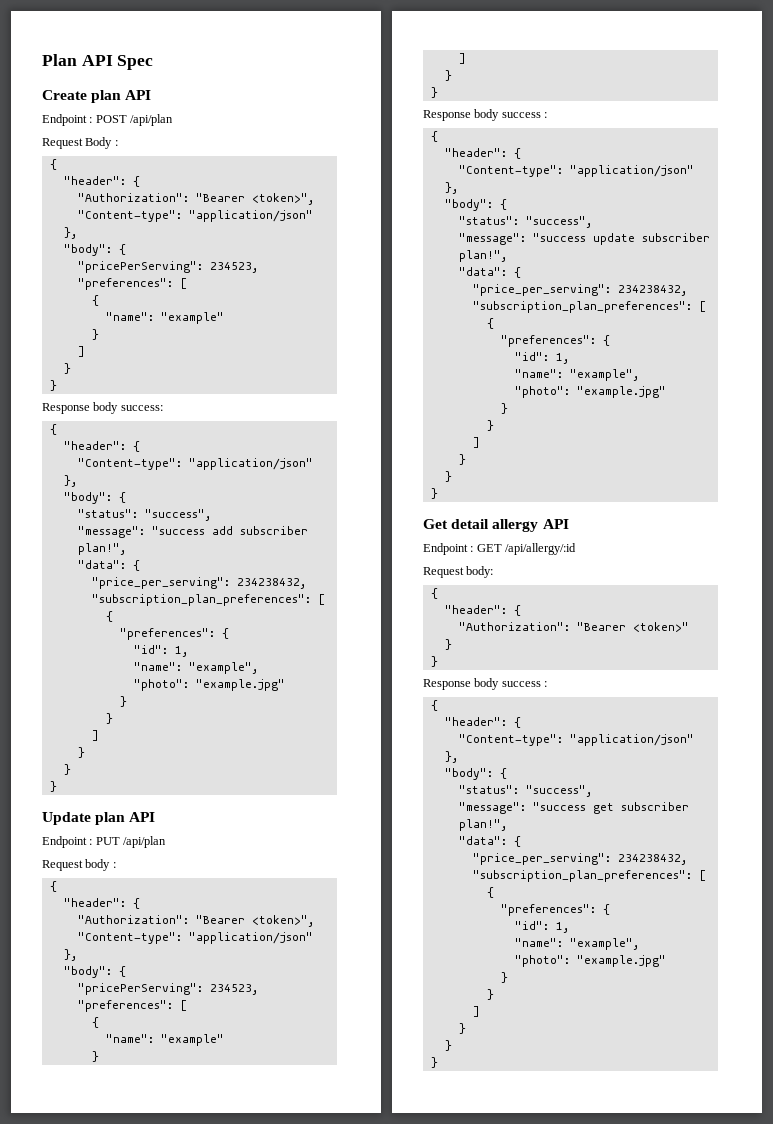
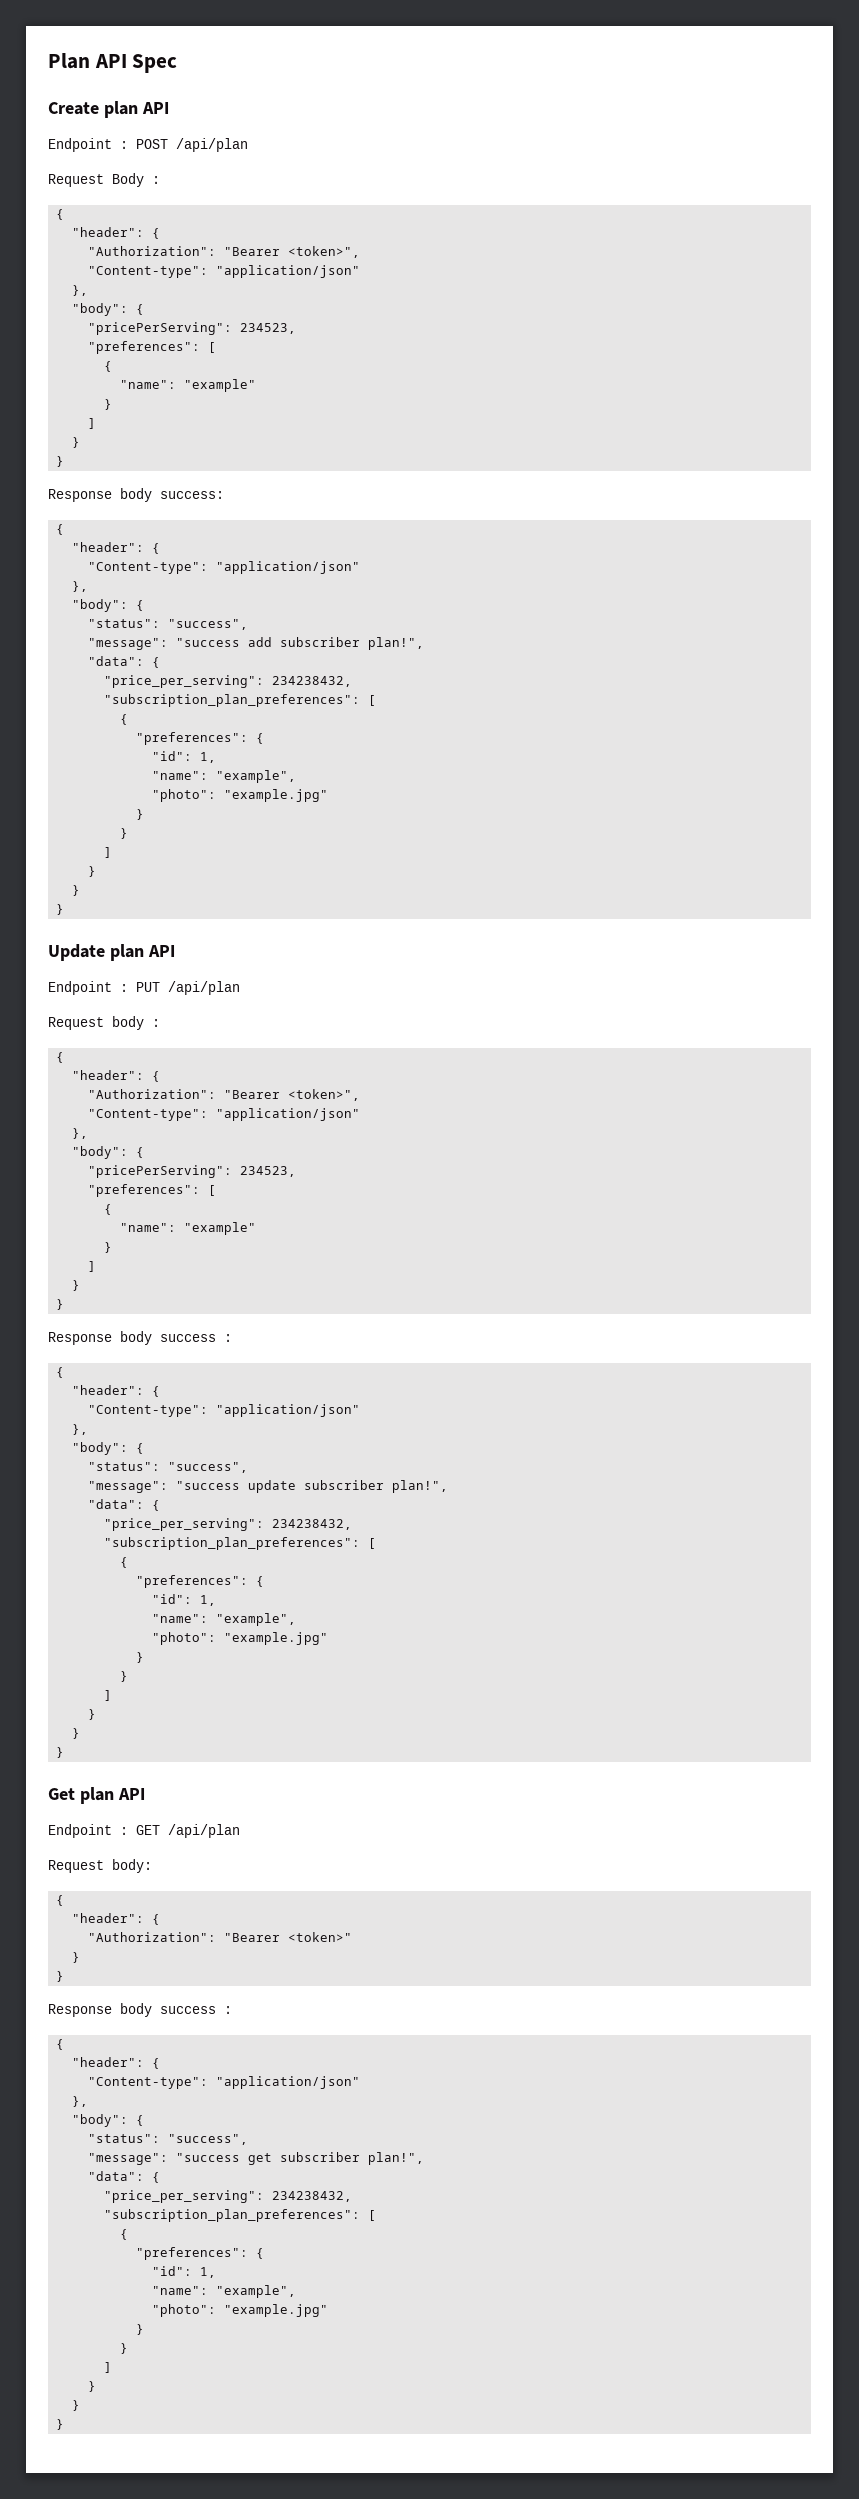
- Get detail allergy API
+ Get plan API
- Endpoint : GET /api/allergy/:id
+ Endpoint : GET /api/plan

